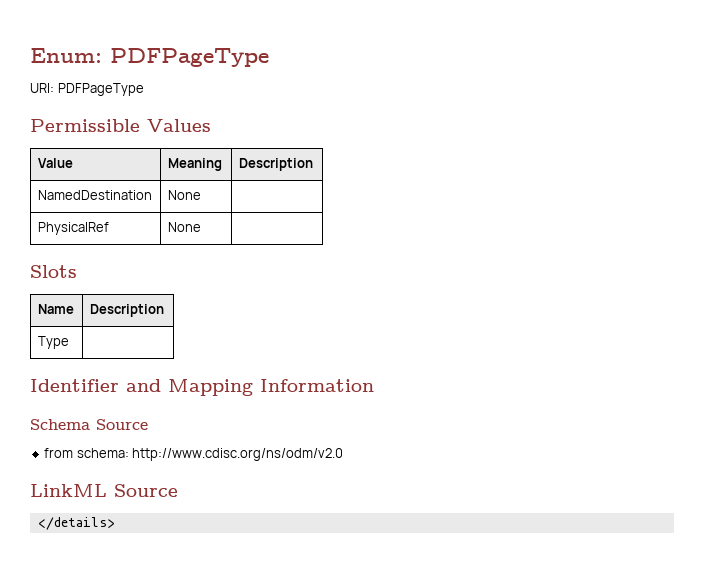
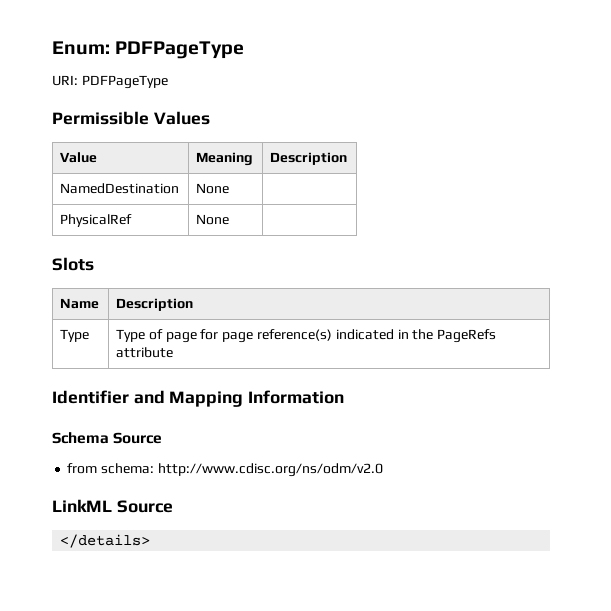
- Type |
+ Type | Type of page for page reference(s) indicated in the PageRefs attribute

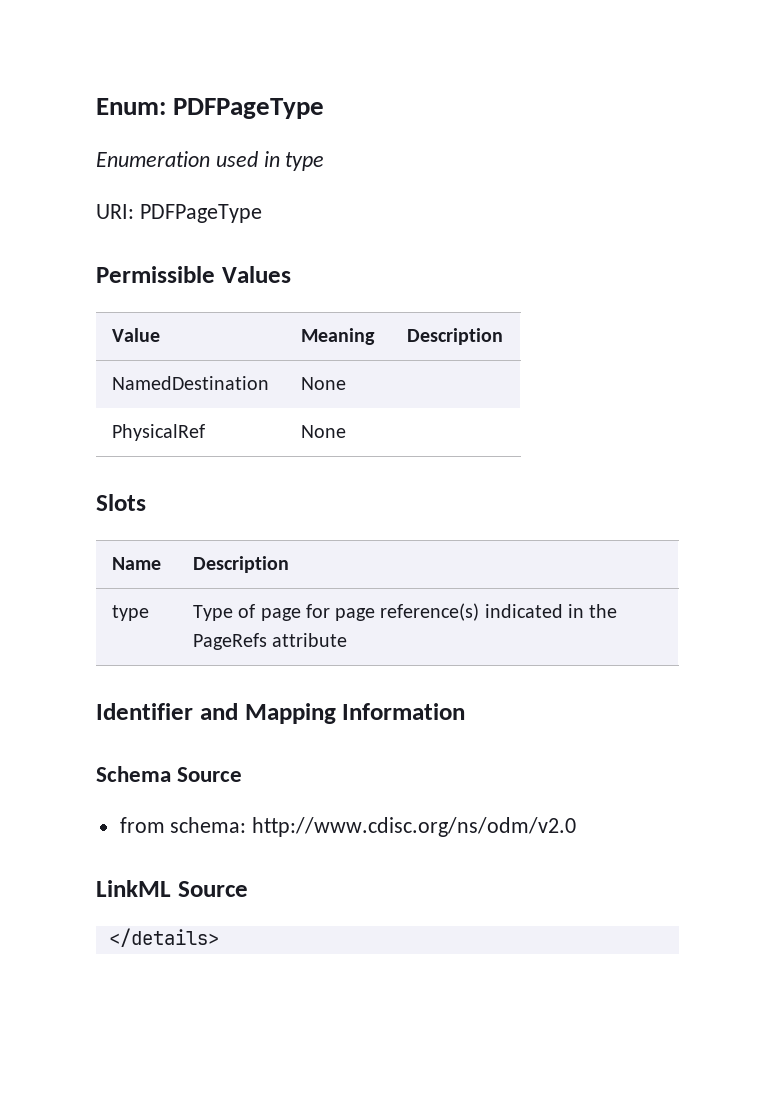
+ Enumeration used in type
- Type | Type of page for page reference(s) indicated in the PageRefs attribute
+ type | Type of page for page reference(s) indicated in the PageRefs attribute

